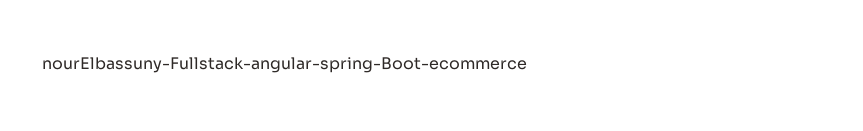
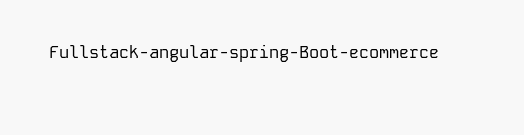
- nourElbassuny-Fullstack-angular-spring-Boot-ecommerce
+ Fullstack-angular-spring-Boot-ecommerce

